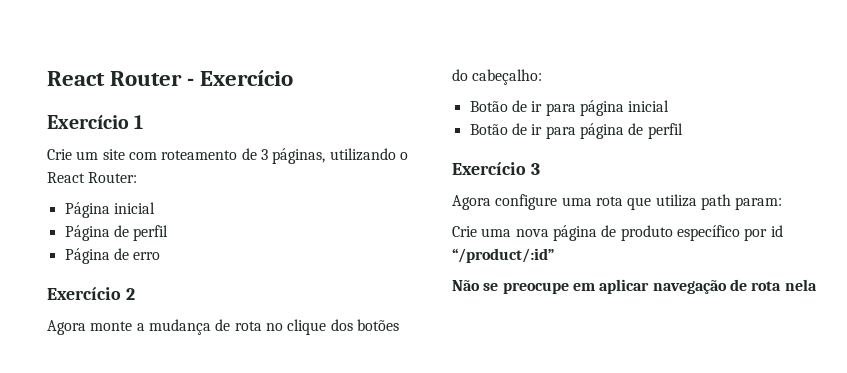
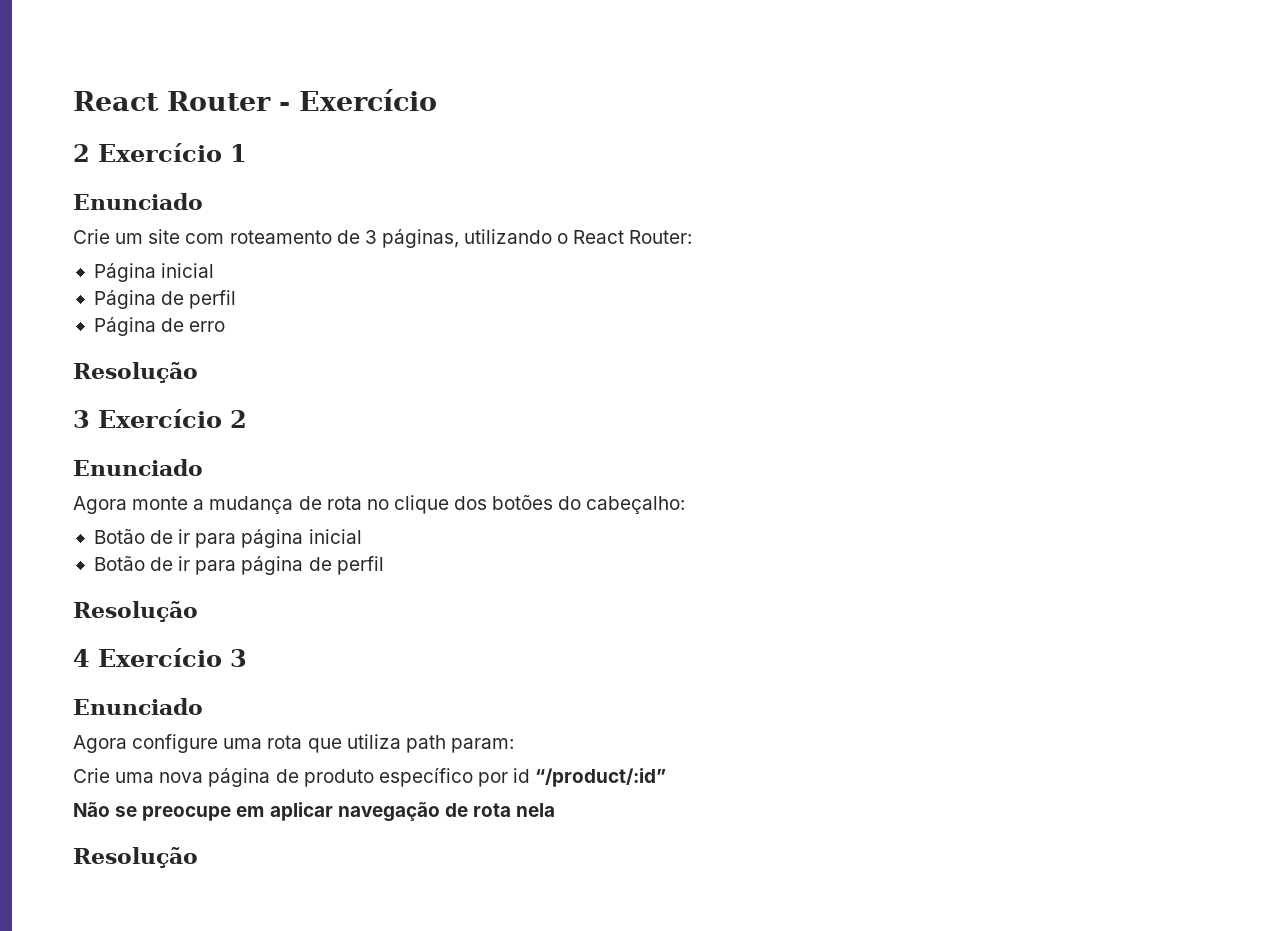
- Exercício 1
+ 2 Exercício 1
+ Enunciado
  Página de erro
- Exercício 2
+ Resolução
+ 3 Exercício 2
+ Enunciado
  Botão de ir para página de perfil
- Exercício 3
+ Resolução
+ 4 Exercício 3
+ Enunciado
  Não se preocupe em aplicar navegação de rota nela
+ Resolução

